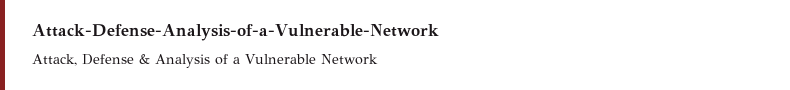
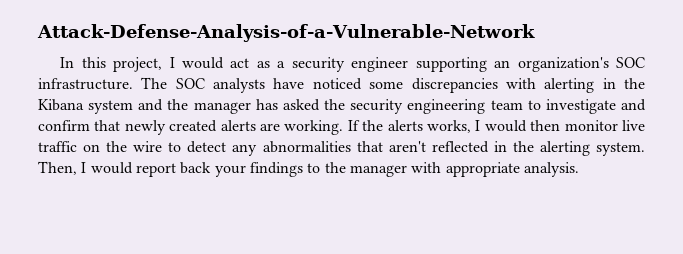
- Attack, Defense & Analysis of a Vulnerable Network
+ In this project, I would act as a security engineer supporting an organization's SOC infrastructure. The SOC analysts have noticed some discrepancies with alerting in the Kibana system and the manager has asked the security engineering team to investigate and confirm that newly created alerts are working. If the alerts works, I would then monitor live traffic on the wire to detect any abnormalities that aren't reflected in the alerting system. Then, I would report back your findings to the manager with appropriate analysis.

